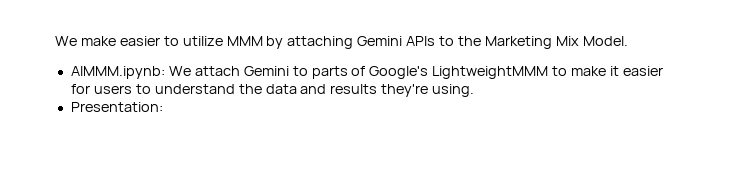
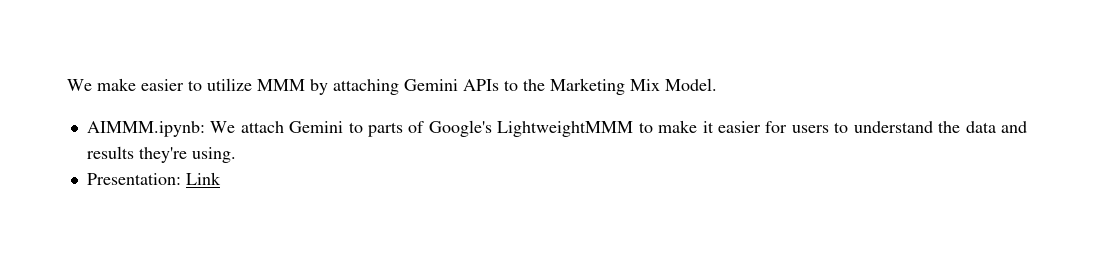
- Presentation:
+ Presentation: Link

